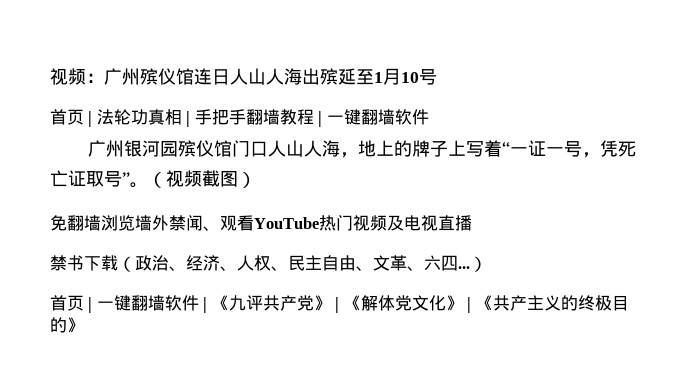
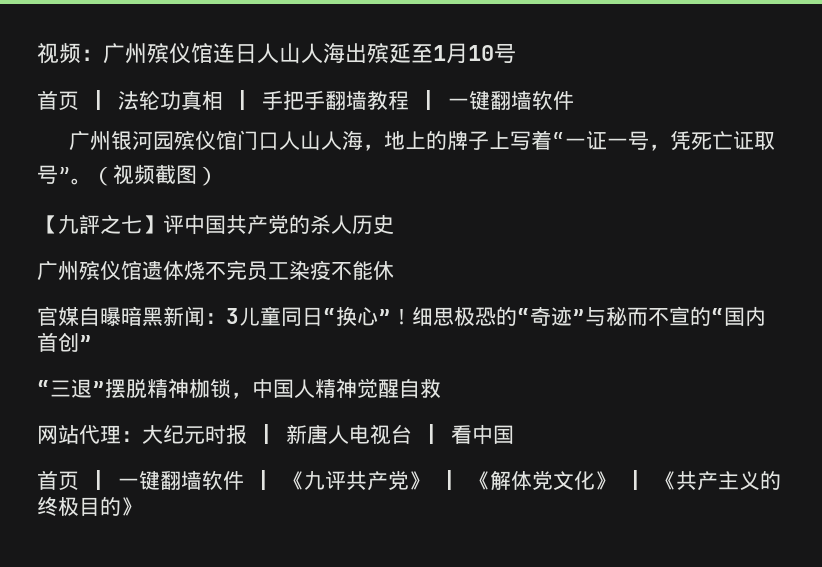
- 免翻墙浏览墙外禁闻、观看YouTube热门视频及电视直播
- 禁书下载（政治、经济、人权、民主自由、文革、六四...）
+ 【九評之七】评中国共产党的杀人历史
+ 广州殡仪馆遗体烧不完员工染疫不能休
+ 官媒自曝暗黑新闻：3儿童同日“换心”！细思极恐的“奇迹”与秘而不宣的“国内首创”
+ “三退”摆脱精神枷锁，中国人精神觉醒自救
+ 网站代理：大纪元时报 | 新唐人电视台 | 看中国

